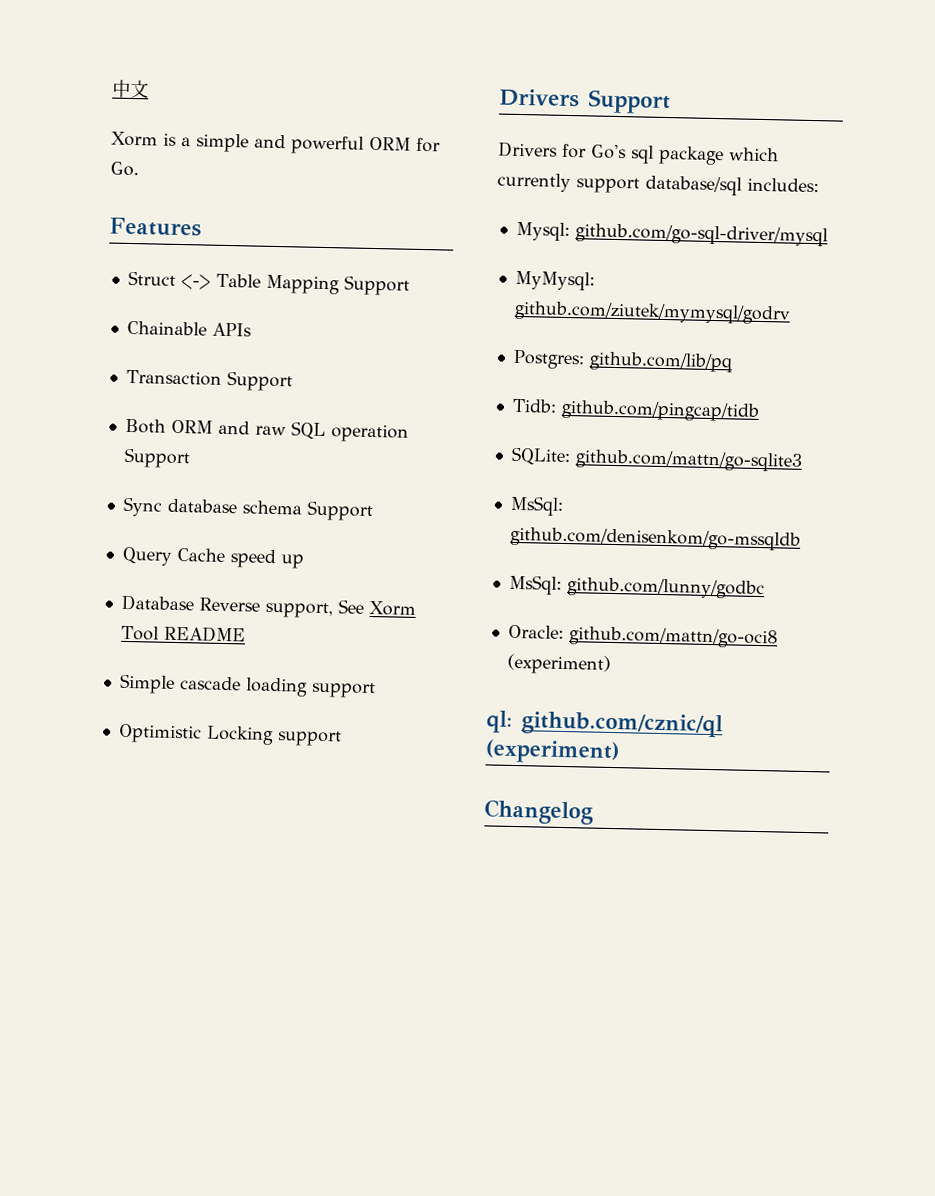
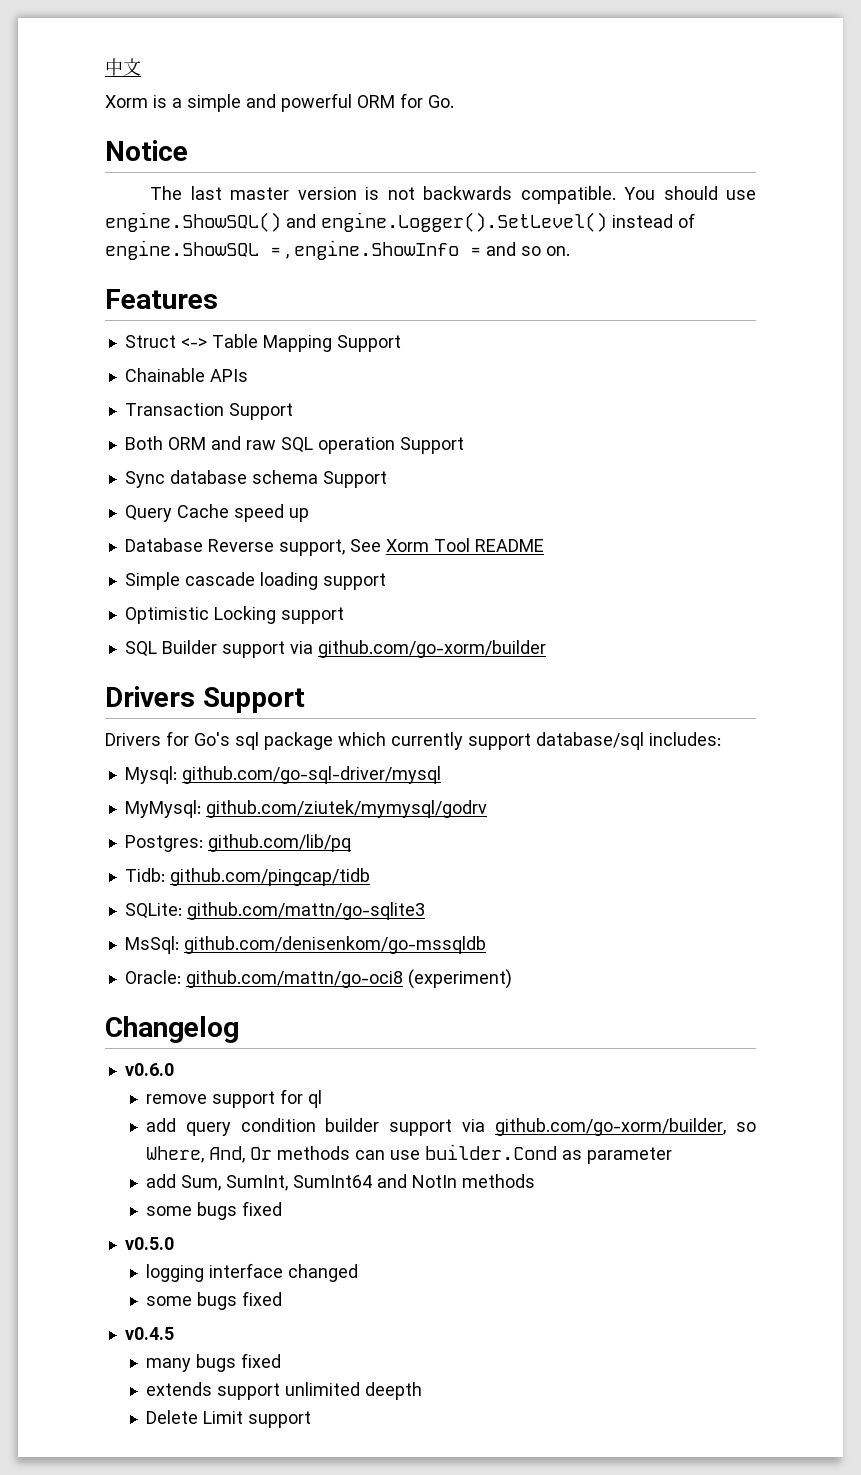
+ Notice
+ The last master version is not backwards compatible. You should use engine.ShowSQL() and engine.Logger().SetLevel() instead of engine.ShowSQL = , engine.ShowInfo = and so on.
+ SQL Builder support via github.com/go-xorm/builder
- MsSql: github.com/lunny/godbc
- ql: github.com/cznic/ql (experiment)
  Changelog
+ v0.6.0
+ remove support for ql
+ add query condition builder support via github.com/go-xorm/builder, so Where, And, Or methods can use builder.Cond as parameter
+ add Sum, SumInt, SumInt64 and NotIn methods
+ some bugs fixed
+ v0.5.0
+ logging interface changed
+ some bugs fixed
+ v0.4.5
+ many bugs fixed
+ extends support unlimited deepth
+ Delete Limit support

